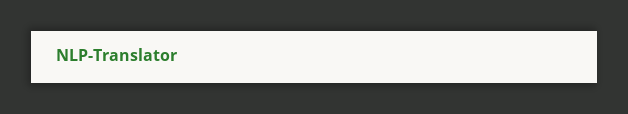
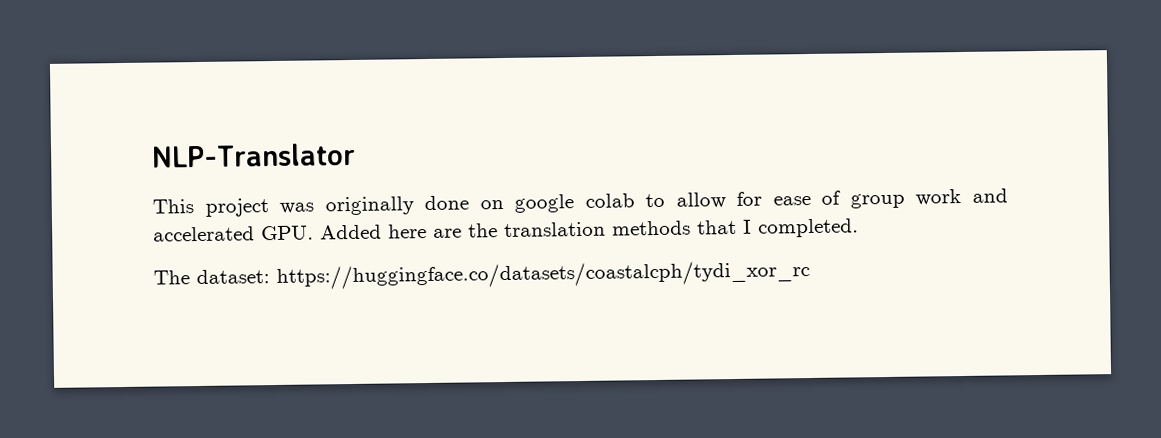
+ This project was originally done on google colab to allow for ease of group work and accelerated GPU. Added here are the translation methods that I completed.
+ The dataset: https://huggingface.co/datasets/coastalcph/tydi_xor_rc

